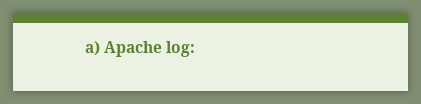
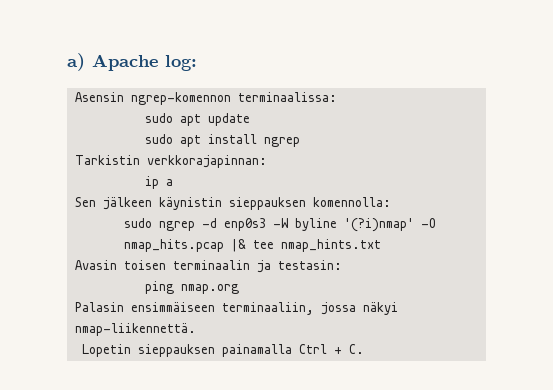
+ Asensin ngrep-komennon terminaalissa:
+ sudo apt update
+ sudo apt install ngrep
+ Tarkistin verkkorajapinnan:
+ ip a
+ Sen jälkeen käynistin sieppauksen komennolla:
+ sudo ngrep -d enp0s3 -W byline '(?i)nmap' -O nmap_hits.pcap |& tee nmap_hints.txt
+ Avasin toisen terminaalin ja testasin:
+ ping nmap.org
+ Palasin ensimmäiseen terminaaliin, jossa näkyi nmap-liikennettä.
+ Lopetin sieppauksen painamalla Ctrl + C.

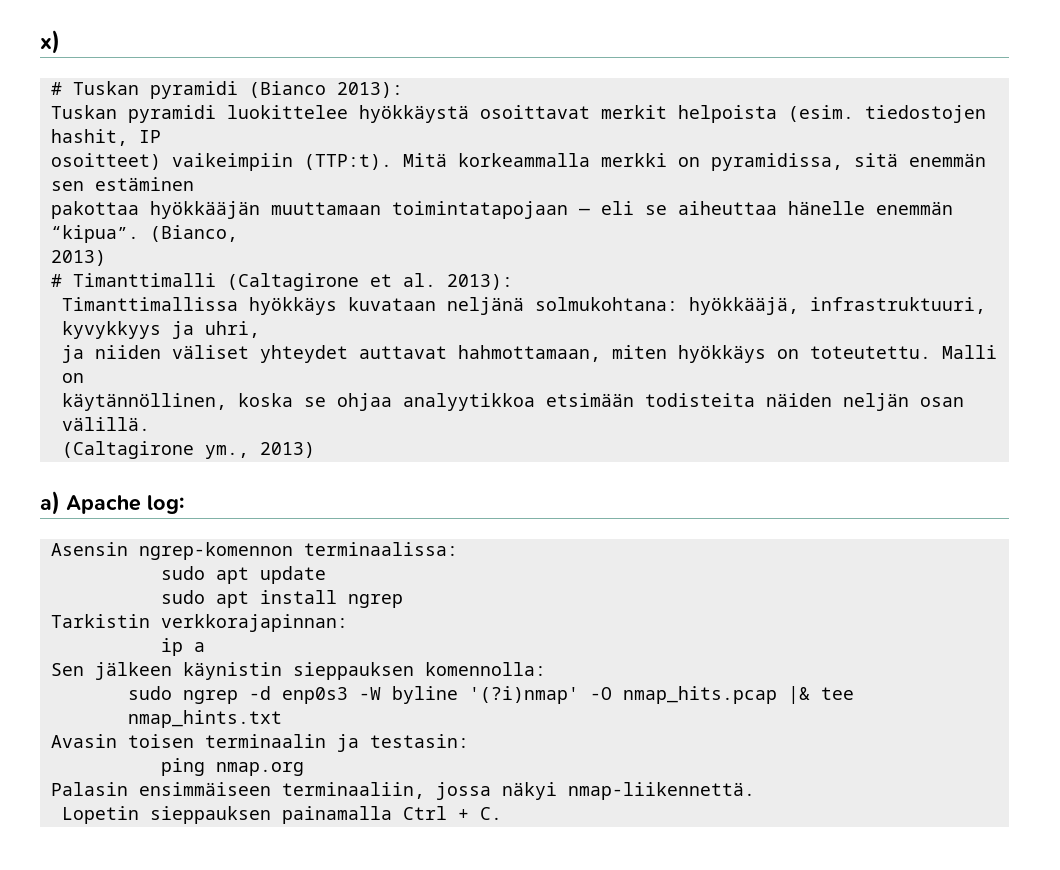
+ x)
+ # Tuskan pyramidi (Bianco 2013):
+ Tuskan pyramidi luokittelee hyökkäystä osoittavat merkit helpoista (esim. tiedostojen hashit, IP
+ osoitteet) vaikeimpiin (TTP:t). Mitä korkeammalla merkki on pyramidissa, sitä enemmän sen estäminen
+ pakottaa hyökkääjän muuttamaan toimintatapojaan — eli se aiheuttaa hänelle enemmän “kipua”. (Bianco,
+ 2013)
+ # Timanttimalli (Caltagirone et al. 2013):
+ Timanttimallissa hyökkäys kuvataan neljänä solmukohtana: hyökkääjä, infrastruktuuri, kyvykkyys ja uhri,
+ ja niiden väliset yhteydet auttavat hahmottamaan, miten hyökkäys on toteutettu. Malli on
+ käytännöllinen, koska se ohjaa analyytikkoa etsimään todisteita näiden neljän osan välillä.
+ (Caltagirone ym., 2013)

